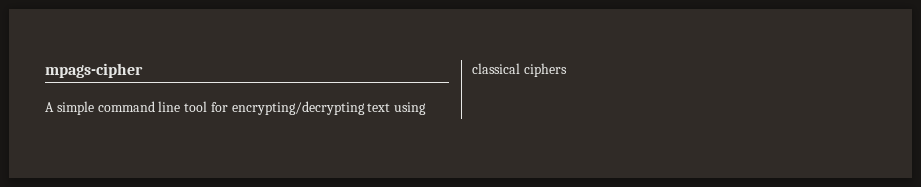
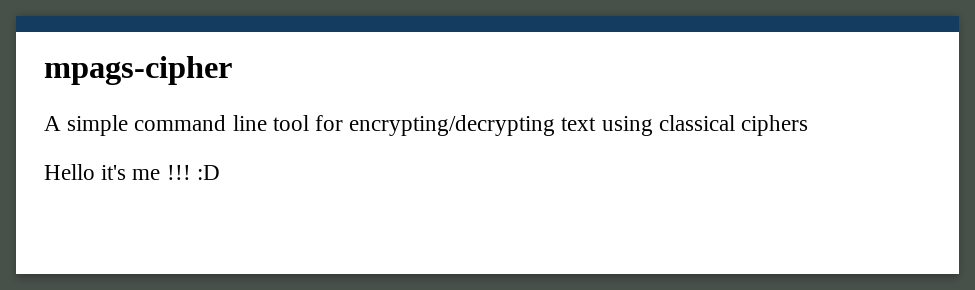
+ Hello it's me !!! :D

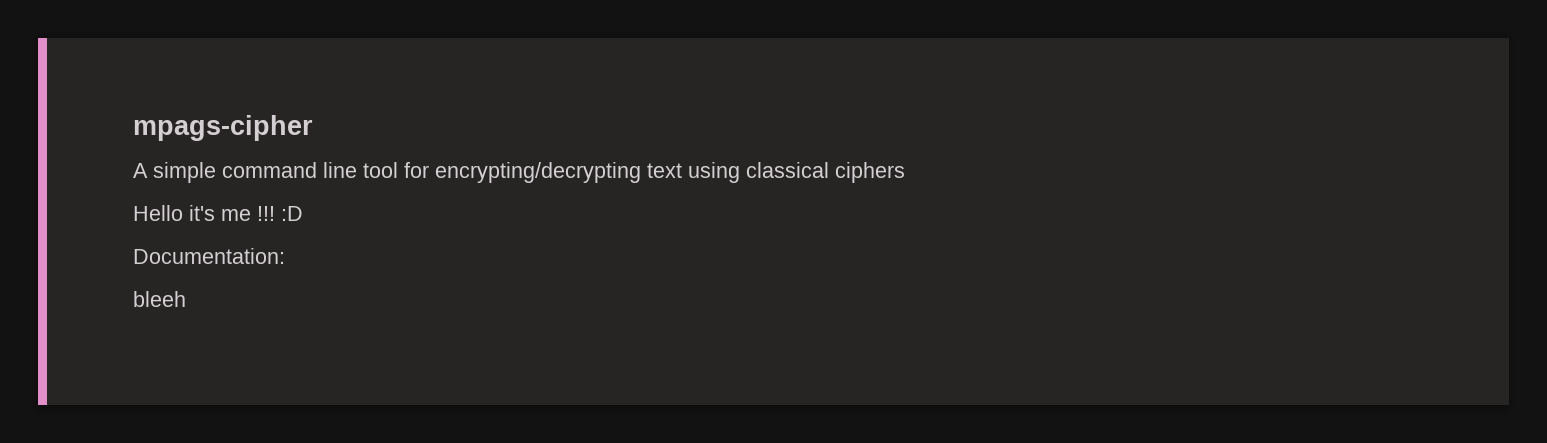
+ Documentation:
+ bleeh

